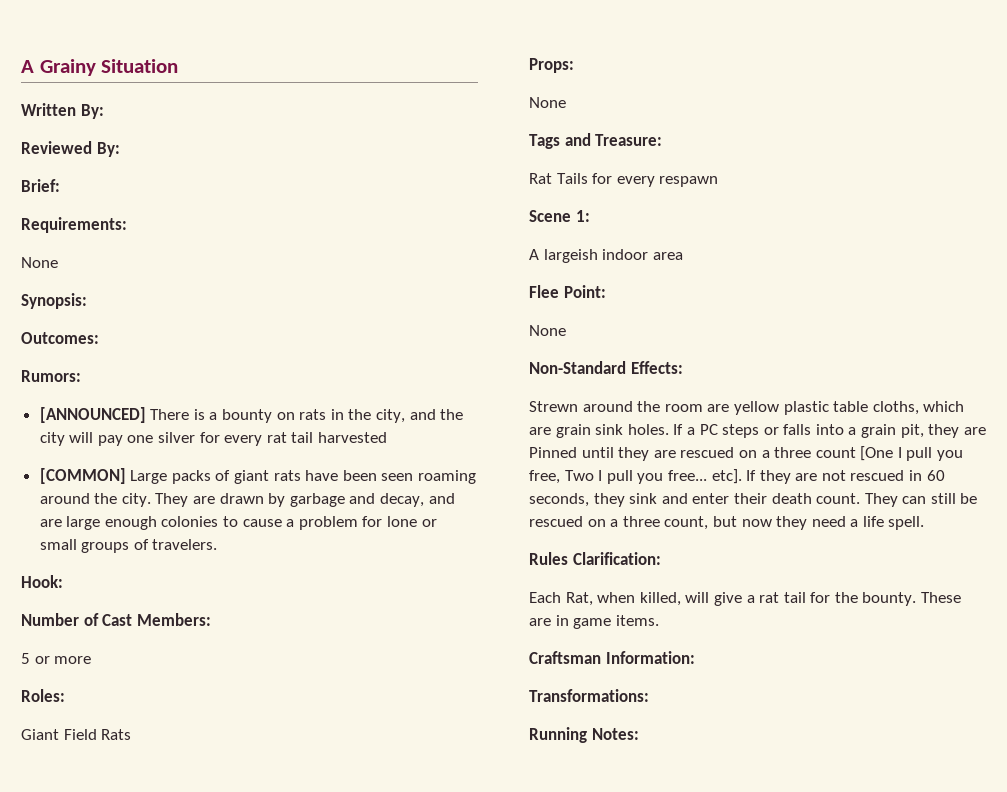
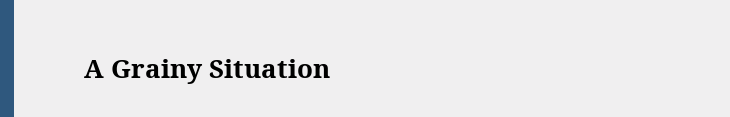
- Written By:
- Reviewed By:
- Brief:
- Requirements:
- None
- Synopsis:
- Outcomes:
- Rumors:
- [ANNOUNCED] There is a bounty on rats in the city, and the city will pay one silver for every rat tail harvested
- [COMMON] Large packs of giant rats have been seen roaming around the city. They are drawn by garbage and decay, and are large enough colonies to cause a problem for lone or small groups of travelers.
- Hook:
- Number of Cast Members:
- 5 or more
- Roles:
- Giant Field Rats
- Props:
- None
- Tags and Treasure:
- Rat Tails for every respawn
- Scene 1:
- A largeish indoor area
- Flee Point:
- None
- Non-Standard Effects:
- Strewn around the room are yellow plastic table cloths, which are grain sink holes. If a PC steps or falls into a grain pit, they are Pinned until they are rescued on a three count [One I pull you free, Two I pull you free... etc]. If they are not rescued in 60 seconds, they sink and enter their death count. They can still be rescued on a three count, but now they need a life spell.
- Rules Clarification:
- Each Rat, when killed, will give a rat tail for the bounty. These are in game items.
- Craftsman Information:
- Transformations:
- Running Notes:

